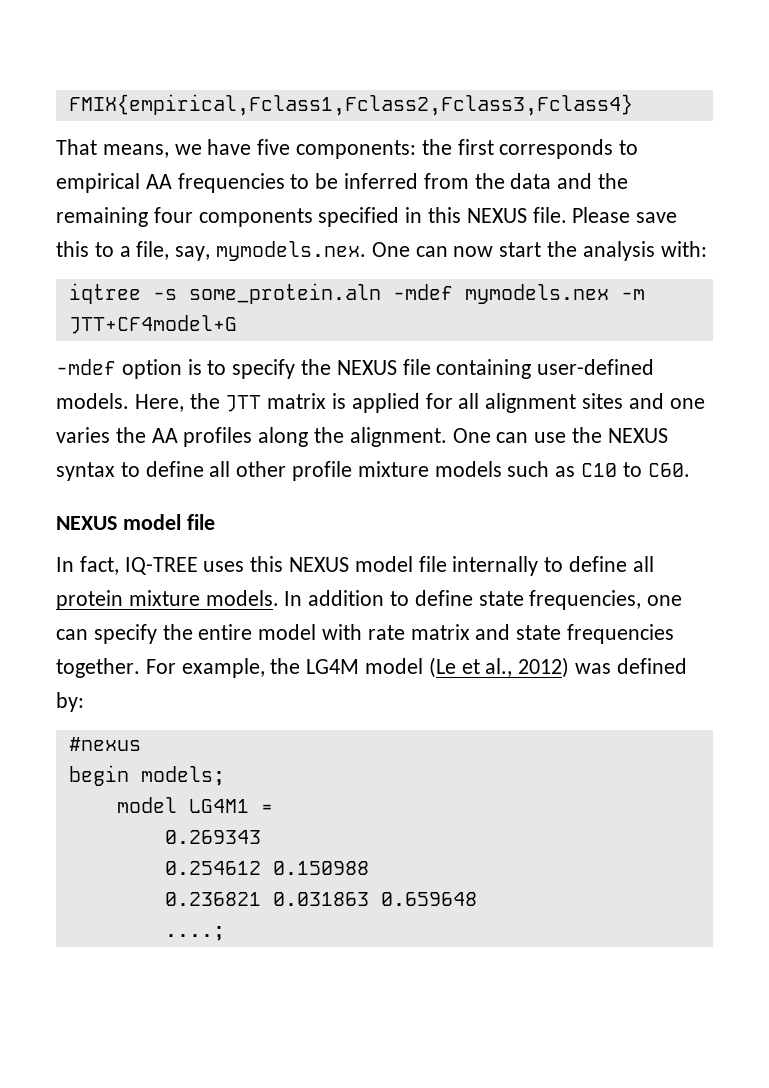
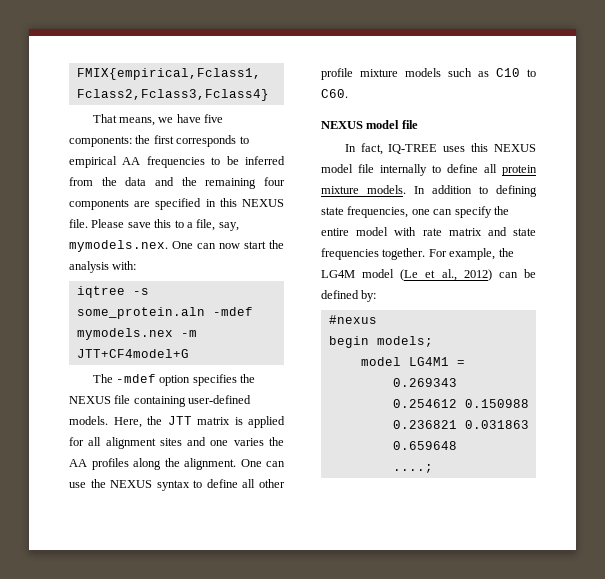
- That means, we have five components: the first corresponds to empirical AA frequencies to be inferred from the data and the remaining four components specified in this NEXUS file.
+ That means, we have five components: the first corresponds to empirical AA frequencies to be inferred from the data and the remaining four components are specified in this NEXUS file.
- -mdef option is to specify the NEXUS file containing user-defined models.
+ The -mdef option specifies the NEXUS file containing user-defined models.
- In addition to define state frequencies, one can specify the entire model with rate matrix and state frequencies together.
+ In addition to defining state frequencies, one can specify the entire model with rate matrix and state frequencies together.
- For example, the LG4M model (Le et al., 2012) was defined by:
+ For example, the LG4M model (Le et al., 2012) can be defined by:

